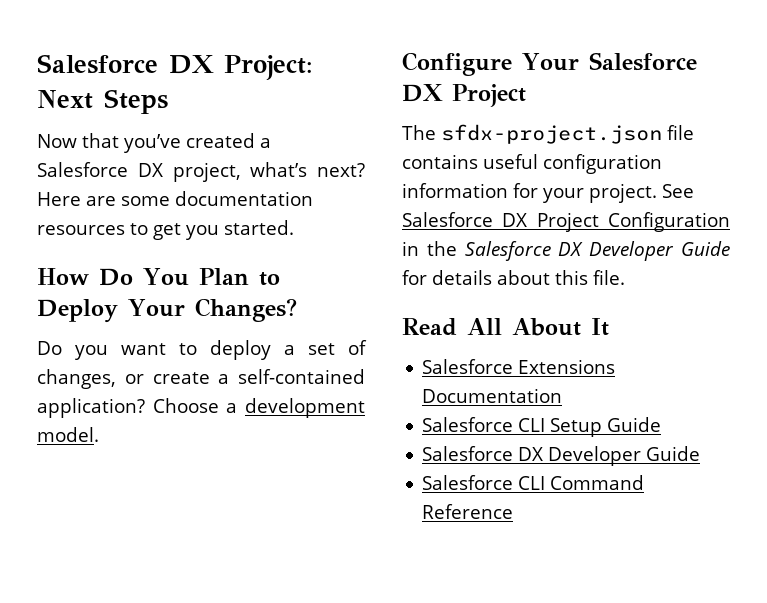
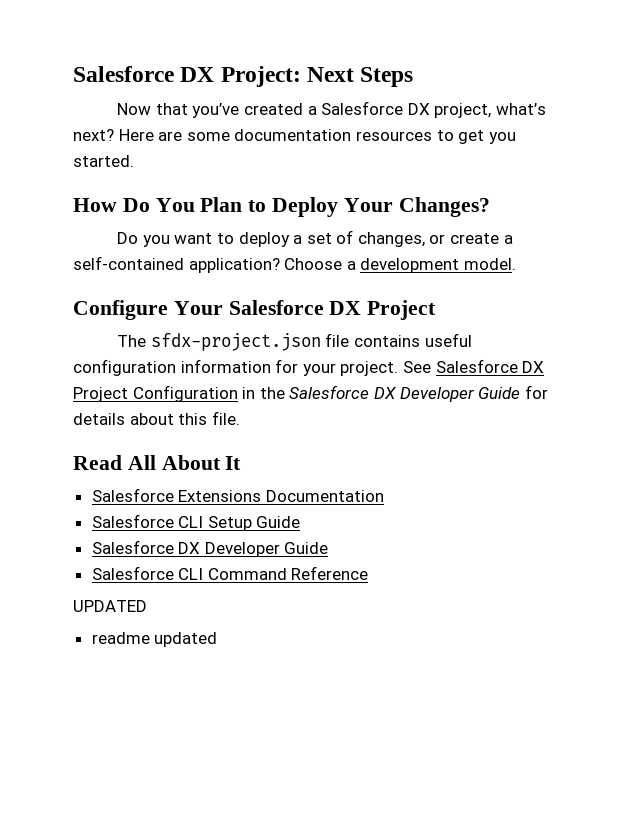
+ UPDATED
+ readme updated

